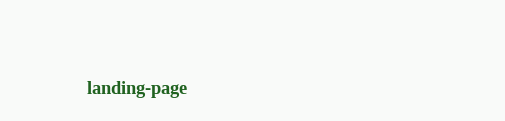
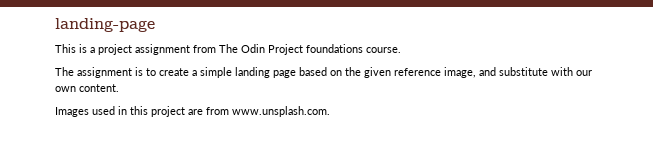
+ This is a project assignment from The Odin Project foundations course.
+ The assignment is to create a simple landing page based on the given reference image, and substitute with our own content.
+ Images used in this project are from www.unsplash.com.

